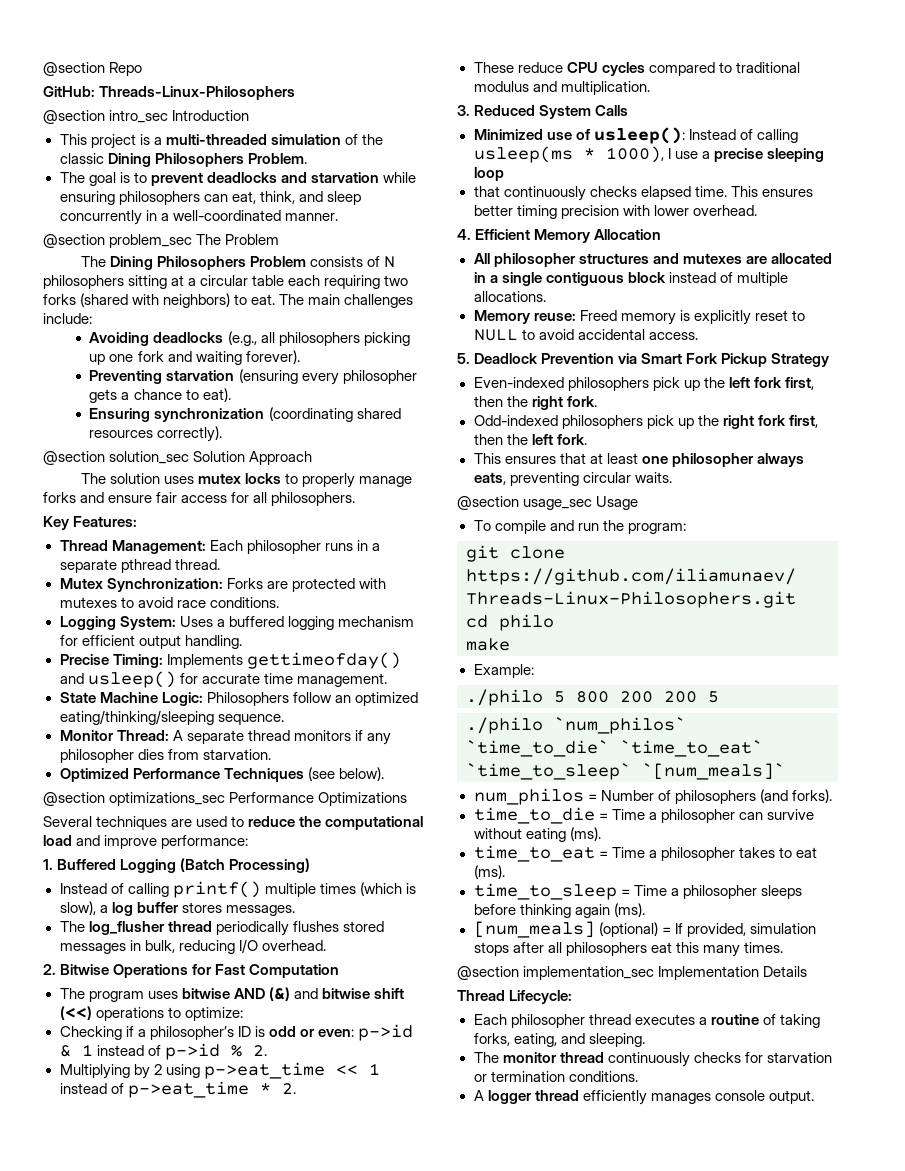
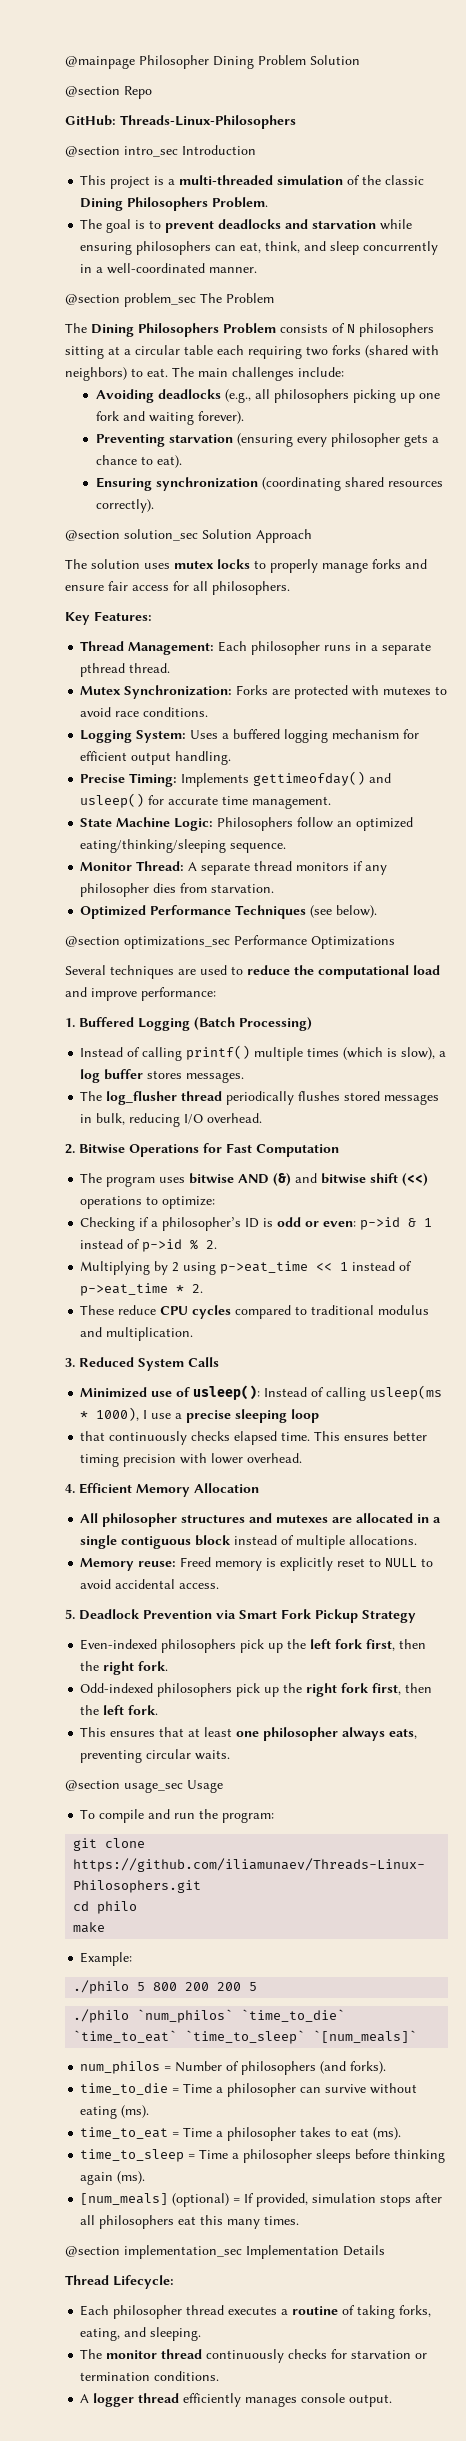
+ @mainpage Philosopher Dining Problem Solution

